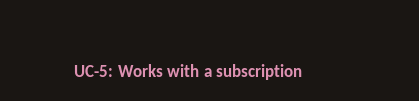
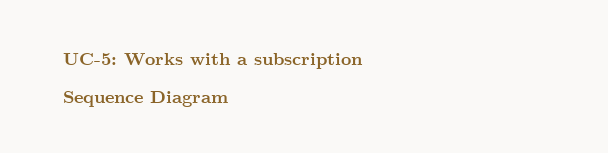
+ Sequence Diagram

